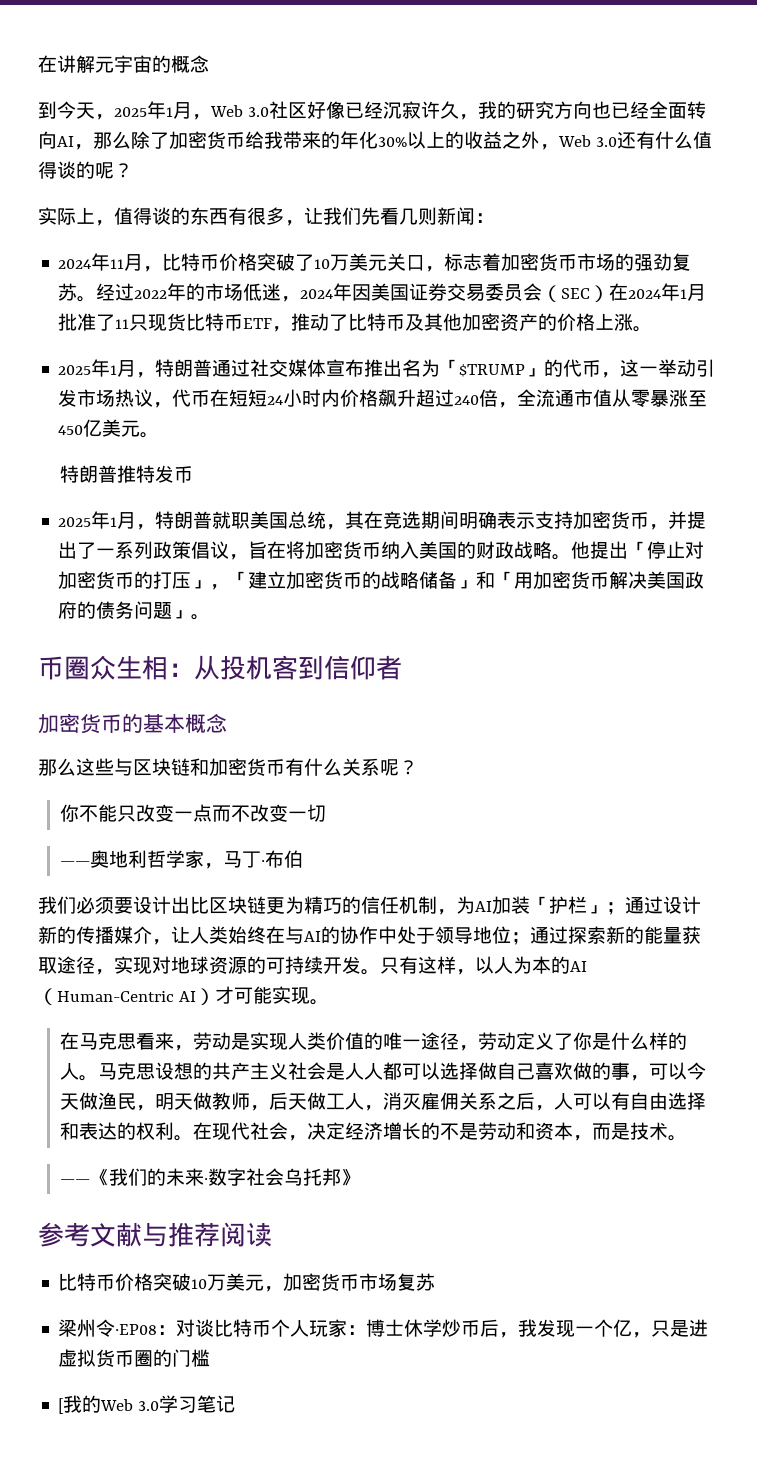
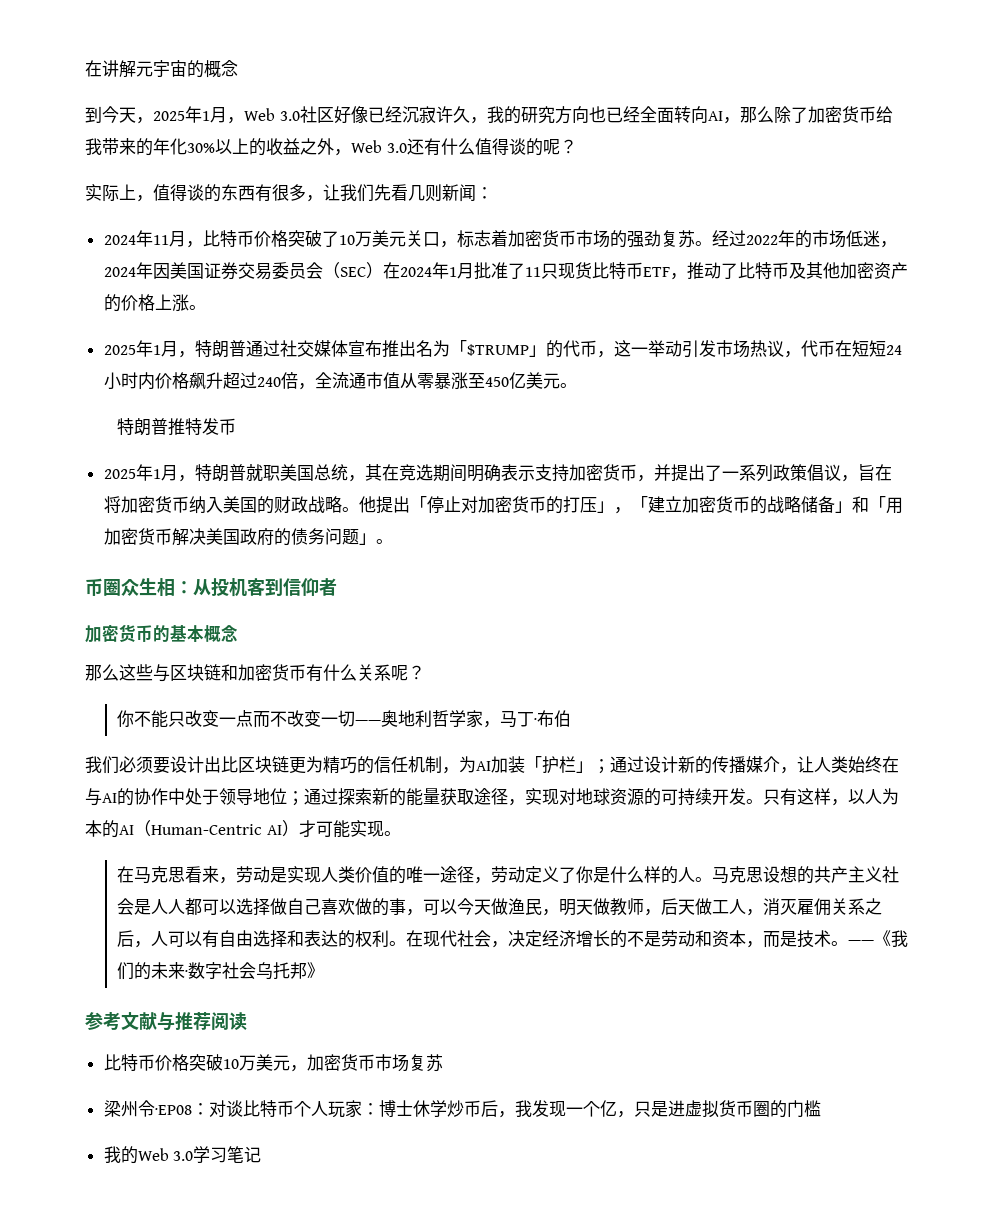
- 你不能只改变一点而不改变一切
- ——奥地利哲学家，马丁·布伯
+ 你不能只改变一点而不改变一切——奥地利哲学家，马丁·布伯
- 在现代社会，决定经济增长的不是劳动和资本，而是技术。
- ——《我们的未来·数字社会乌托邦》
+ 在现代社会，决定经济增长的不是劳动和资本，而是技术。——《我们的未来·数字社会乌托邦》
- [我的Web 3.0学习笔记
+ 我的Web 3.0学习笔记

